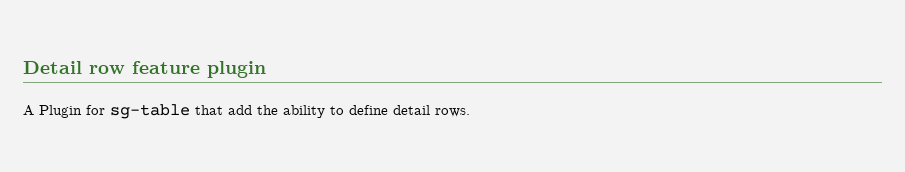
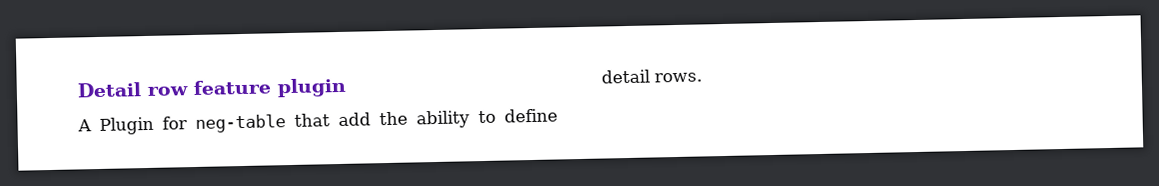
- A Plugin for sg-table that add the ability to define detail rows.
+ A Plugin for neg-table that add the ability to define detail rows.

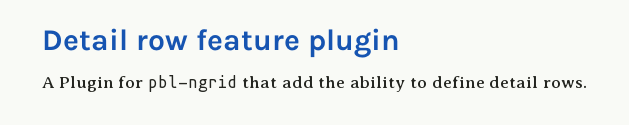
- A Plugin for neg-table that add the ability to define detail rows.
+ A Plugin for pbl-ngrid that add the ability to define detail rows.

